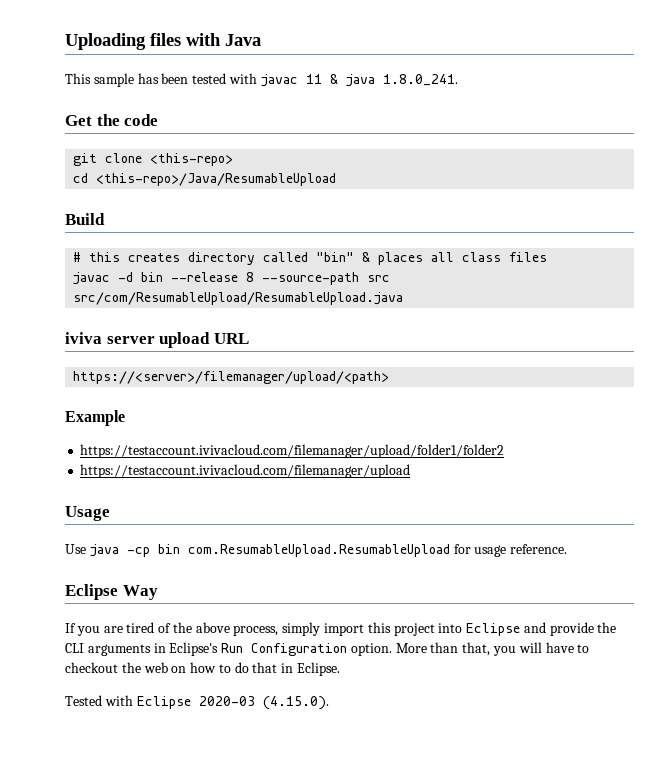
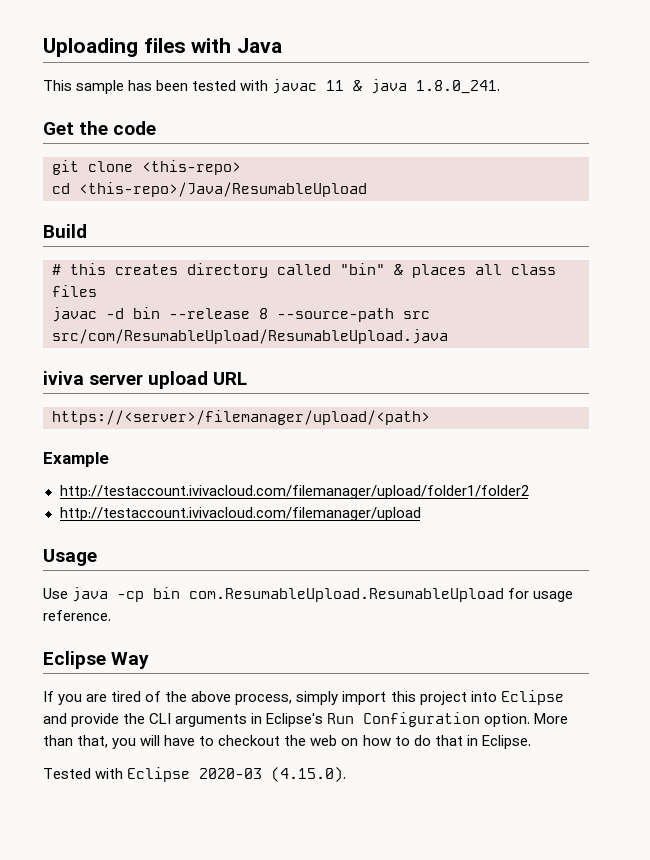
- https://testaccount.ivivacloud.com/filemanager/upload/folder1/folder2
- https://testaccount.ivivacloud.com/filemanager/upload
+ http://testaccount.ivivacloud.com/filemanager/upload/folder1/folder2
+ http://testaccount.ivivacloud.com/filemanager/upload

